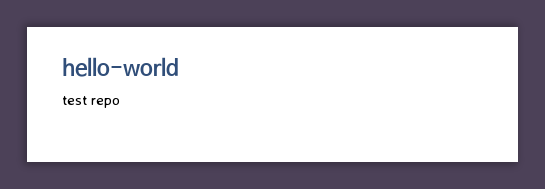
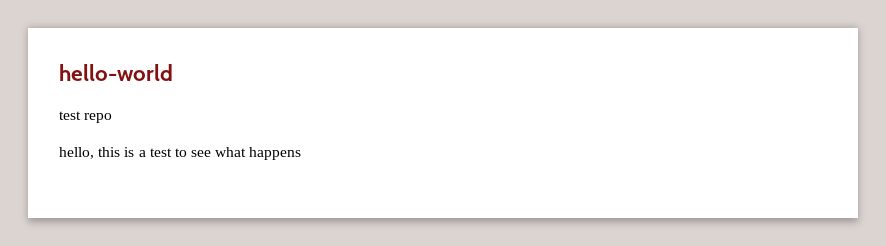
+ hello, this is a test to see what happens

